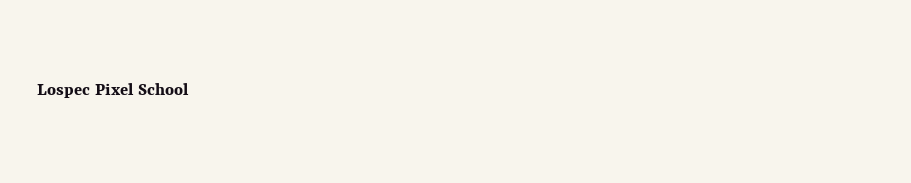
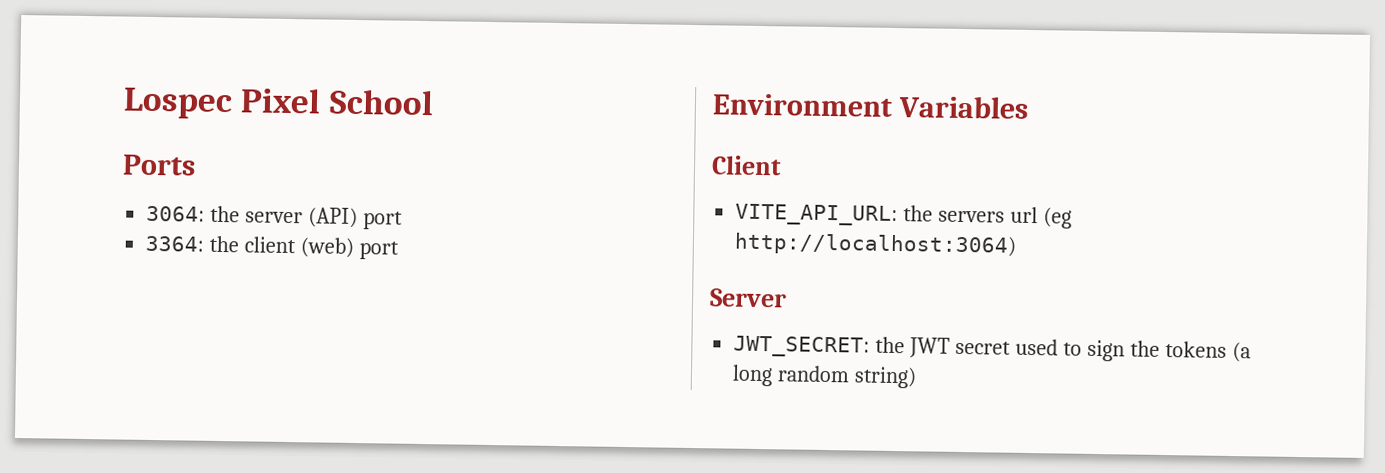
+ Ports
+ 3064: the server (API) port
+ 3364: the client (web) port
+ Environment Variables
+ Client
+ VITE_API_URL: the servers url (eg http://localhost:3064)
+ Server
+ JWT_SECRET: the JWT secret used to sign the tokens (a long random string)

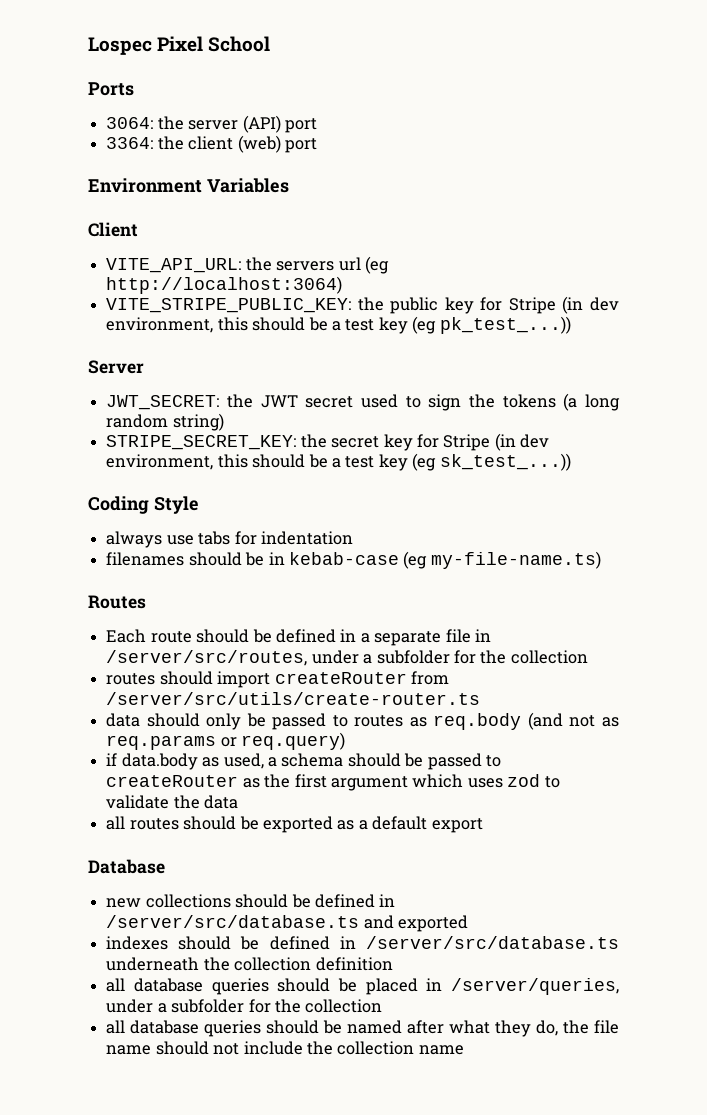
+ VITE_STRIPE_PUBLIC_KEY: the public key for Stripe (in dev environment, this should be a test key (eg pk_test_...))
+ STRIPE_SECRET_KEY: the secret key for Stripe (in dev environment, this should be a test key (eg sk_test_...))
+ Coding Style
+ always use tabs for indentation
+ filenames should be in kebab-case (eg my-file-name.ts)
+ Routes
+ Each route should be defined in a separate file in /server/src/routes, under a subfolder for the collection
+ routes should import createRouter from /server/src/utils/create-router.ts
+ data should only be passed to routes as req.body (and not as req.params or req.query)
+ if data.body as used, a schema should be passed to createRouter as the first argument which uses zod to validate the data
+ all routes should be exported as a default export
+ Database
+ new collections should be defined in /server/src/database.ts and exported
+ indexes should be defined in /server/src/database.ts underneath the collection definition
+ all database queries should be placed in /server/queries, under a subfolder for the collection
+ all database queries should be named after what they do, the file name should not include the collection name

